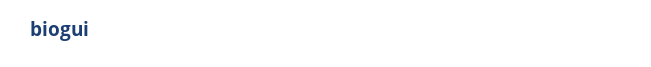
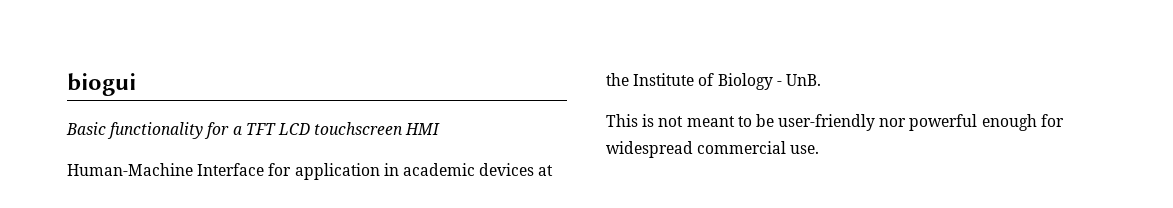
+ Basic functionality for a TFT LCD touchscreen HMI
+ Human-Machine Interface for application in academic devices at the Institute of Biology - UnB.
+ This is not meant to be user-friendly nor powerful enough for widespread commercial use.

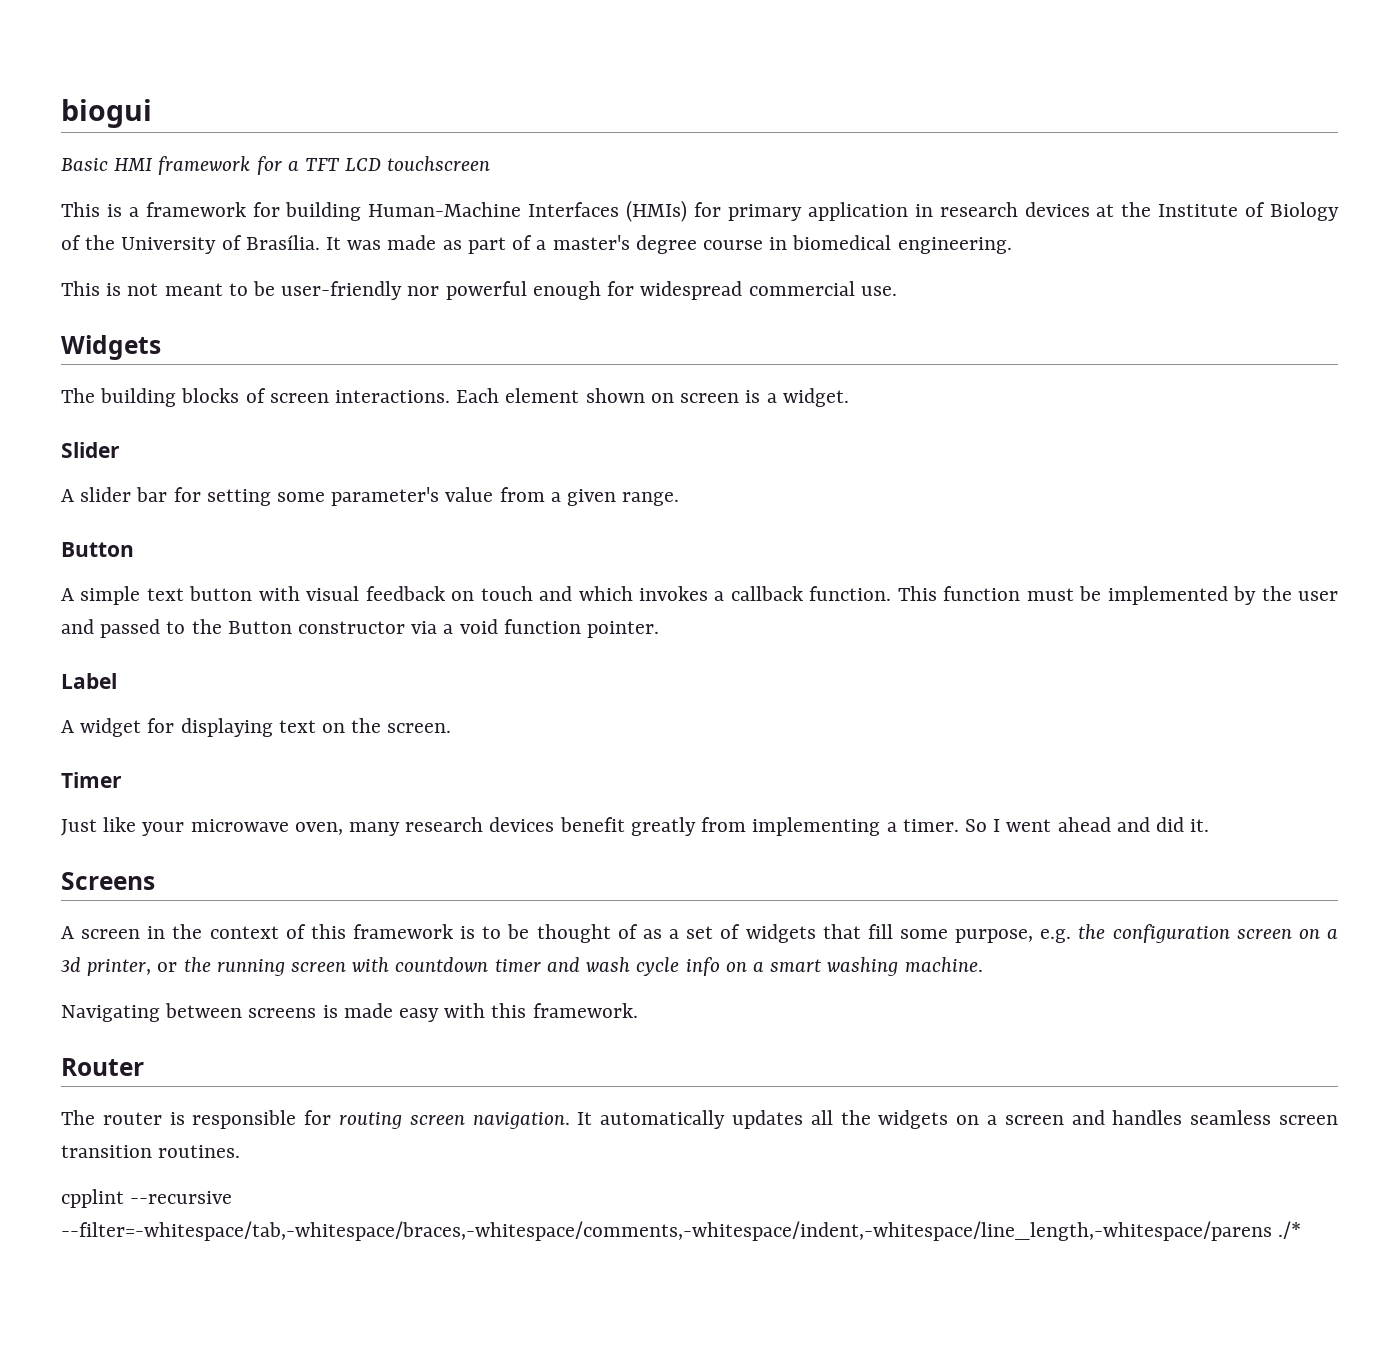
- Basic functionality for a TFT LCD touchscreen HMI
- Human-Machine Interface for application in academic devices at the Institute of Biology - UnB.
+ Basic HMI framework for a TFT LCD touchscreen
+ This is a framework for building Human-Machine Interfaces (HMIs) for primary application in research devices at the Institute of Biology of the University of Brasília. It was made as part of a master's degree course in biomedical engineering.
+ Widgets
+ The building blocks of screen interactions. Each element shown on screen is a widget.
+ Slider
+ A slider bar for setting some parameter's value from a given range.
+ Button
+ A simple text button with visual feedback on touch and which invokes a callback function. This function must be implemented by the user and passed to the Button constructor via a void function pointer.
+ Label
+ A widget for displaying text on the screen.
+ Timer
+ Just like your microwave oven, many research devices benefit greatly from implementing a timer. So I went ahead and did it.
+ Screens
+ A screen in the context of this framework is to be thought of as a set of widgets that fill some purpose, e.g. the configuration screen on a 3d printer, or the running screen with countdown timer and wash cycle info on a smart washing machine.
+ Navigating between screens is made easy with this framework.
+ Router
+ The router is responsible for routing screen navigation. It automatically updates all the widgets on a screen and handles seamless screen transition routines.
+ cpplint --recursive --filter=-whitespace/tab,-whitespace/braces,-whitespace/comments,-whitespace/indent,-whitespace/line_length,-whitespace/parens ./*

